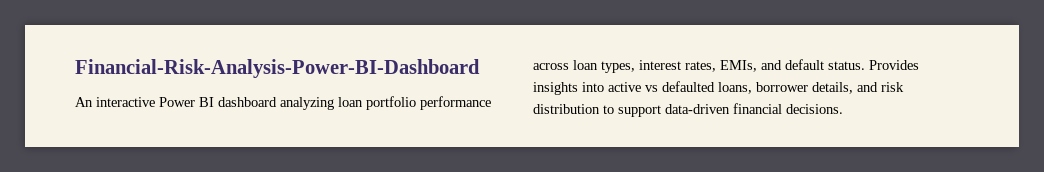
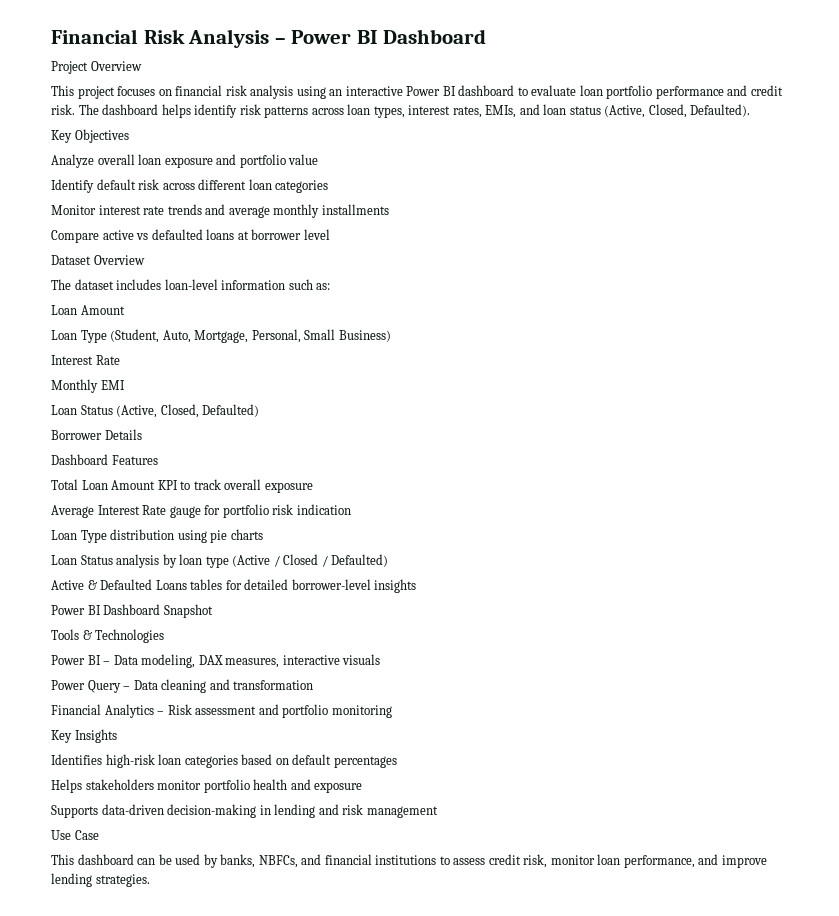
- Financial-Risk-Analysis-Power-BI-Dashboard
- An interactive Power BI dashboard analyzing loan portfolio performance across loan types, interest rates, EMIs, and default status. Provides insights into active vs defaulted loans, borrower details, and risk distribution to support data-driven financial decisions.
+ Financial Risk Analysis – Power BI Dashboard
+ Project Overview
+ This project focuses on financial risk analysis using an interactive Power BI dashboard to evaluate loan portfolio performance and credit risk. The dashboard helps identify risk patterns across loan types, interest rates, EMIs, and loan status (Active, Closed, Defaulted).
+ Key Objectives
+ Analyze overall loan exposure and portfolio value
+ Identify default risk across different loan categories
+ Monitor interest rate trends and average monthly installments
+ Compare active vs defaulted loans at borrower level
+ Dataset Overview
+ The dataset includes loan-level information such as:
+ Loan Amount
+ Loan Type (Student, Auto, Mortgage, Personal, Small Business)
+ Interest Rate
+ Monthly EMI
+ Loan Status (Active, Closed, Defaulted)
+ Borrower Details
+ Dashboard Features
+ Total Loan Amount KPI to track overall exposure
+ Average Interest Rate gauge for portfolio risk indication
+ Loan Type distribution using pie charts
+ Loan Status analysis by loan type (Active / Closed / Defaulted)
+ Active & Defaulted Loans tables for detailed borrower-level insights
+ Power BI Dashboard Snapshot
+ Tools & Technologies
+ Power BI – Data modeling, DAX measures, interactive visuals
+ Power Query – Data cleaning and transformation
+ Financial Analytics – Risk assessment and portfolio monitoring
+ Key Insights
+ Identifies high-risk loan categories based on default percentages
+ Helps stakeholders monitor portfolio health and exposure
+ Supports data-driven decision-making in lending and risk management
+ Use Case
+ This dashboard can be used by banks, NBFCs, and financial institutions to assess credit risk, monitor loan performance, and improve lending strategies.

